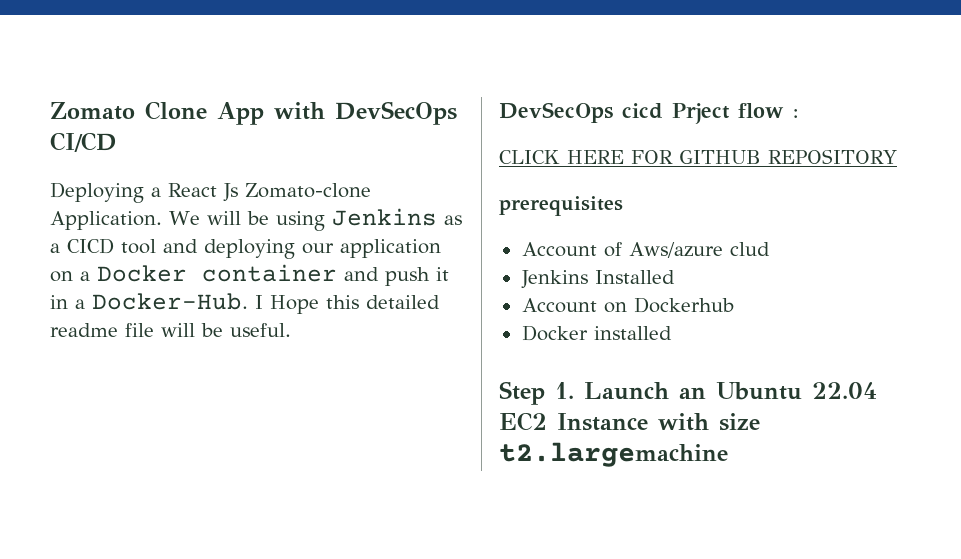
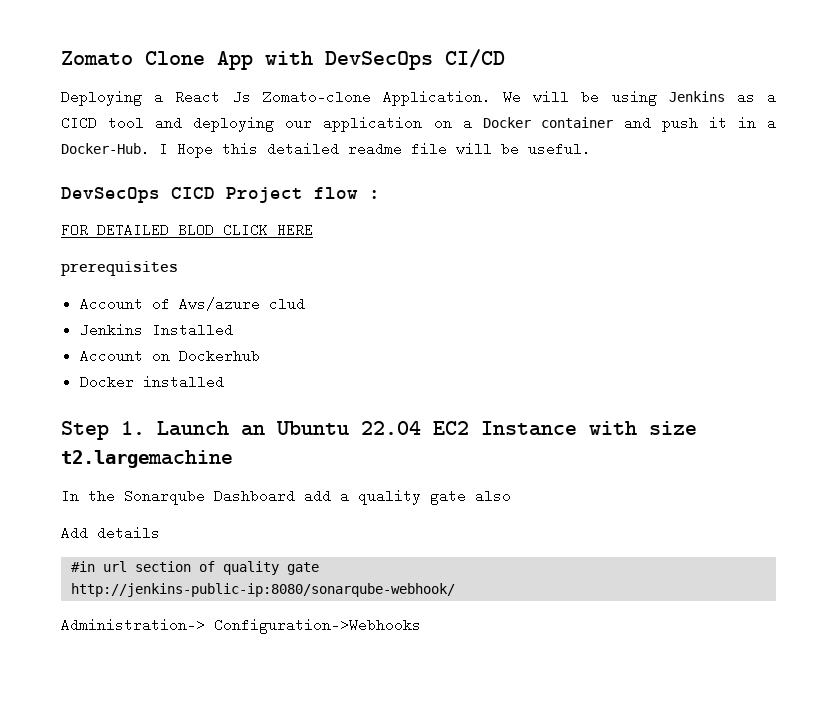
- DevSecOps cicd Prject flow :
+ DevSecOps CICD Project flow :
- CLICK HERE FOR GITHUB REPOSITORY
+ FOR DETAILED BLOD CLICK HERE
+ In the Sonarqube Dashboard add a quality gate also
+ Add details
+ #in url section of quality gate
+ http://jenkins-public-ip:8080/sonarqube-webhook/
+ Administration–> Configuration–>Webhooks

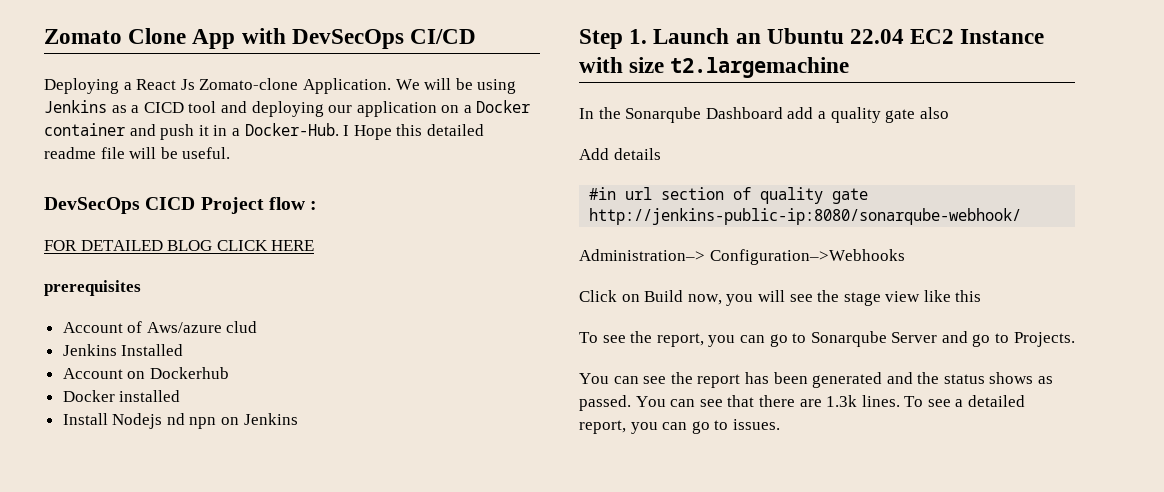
- FOR DETAILED BLOD CLICK HERE
+ FOR DETAILED BLOG CLICK HERE
+ Install Nodejs nd npn on Jenkins
+ Click on Build now, you will see the stage view like this
+ To see the report, you can go to Sonarqube Server and go to Projects.
+ You can see the report has been generated and the status shows as passed. You can see that there are 1.3k lines. To see a detailed report, you can go to issues.

